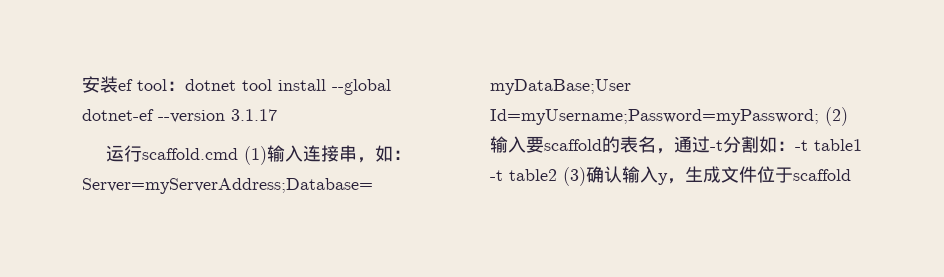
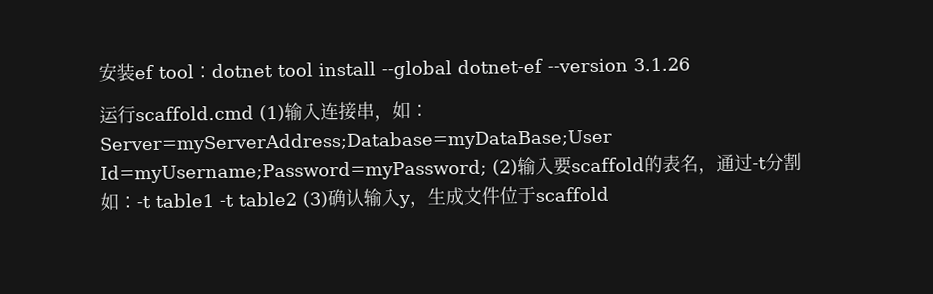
- 安装ef tool：dotnet tool install --global dotnet-ef --version 3.1.17
+ 安装ef tool：dotnet tool install --global dotnet-ef --version 3.1.26

